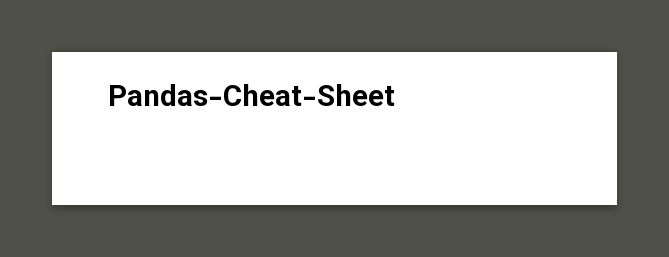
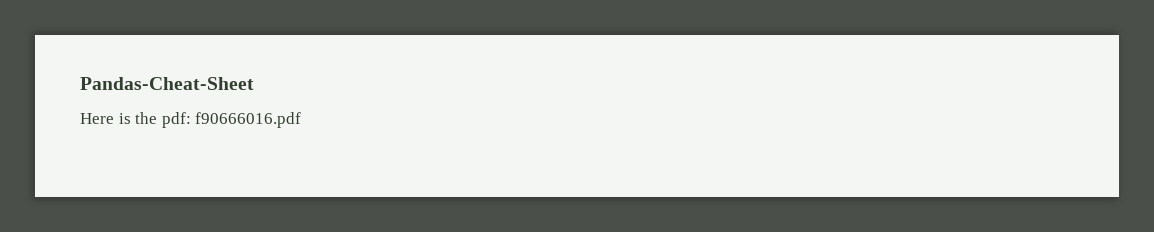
+ Here is the pdf: f90666016.pdf

